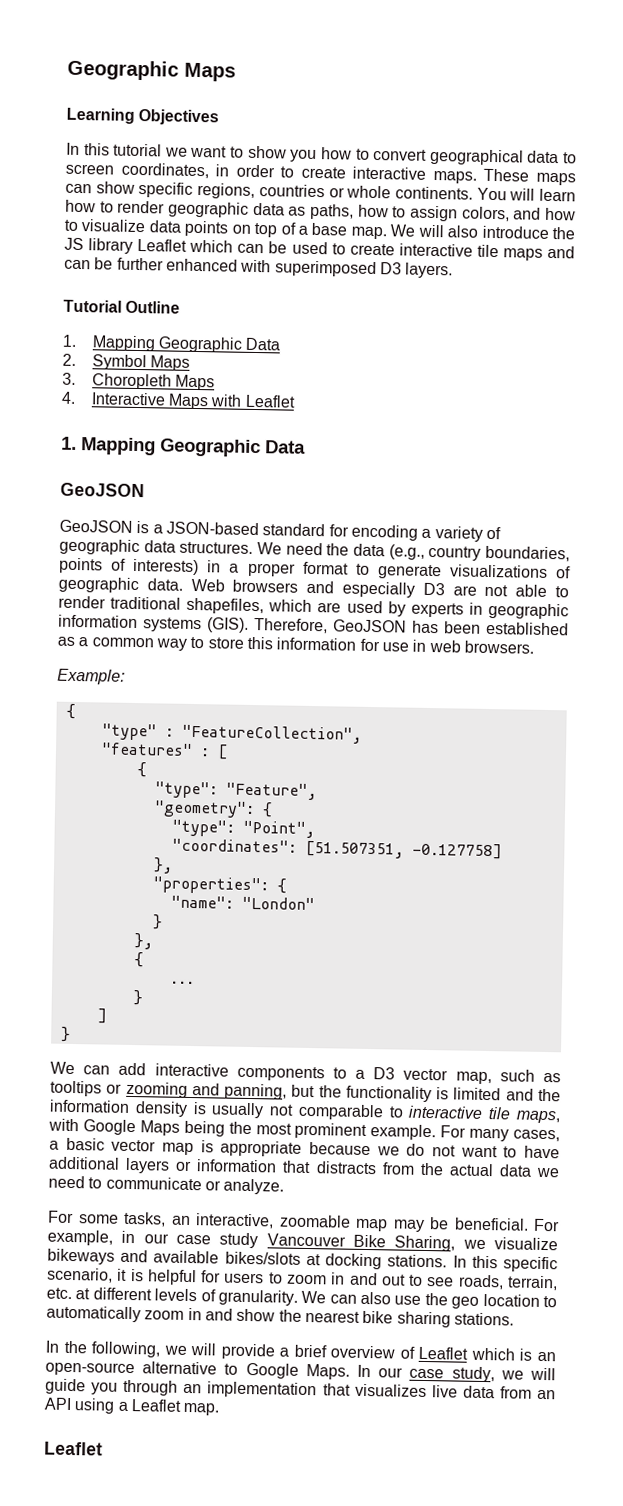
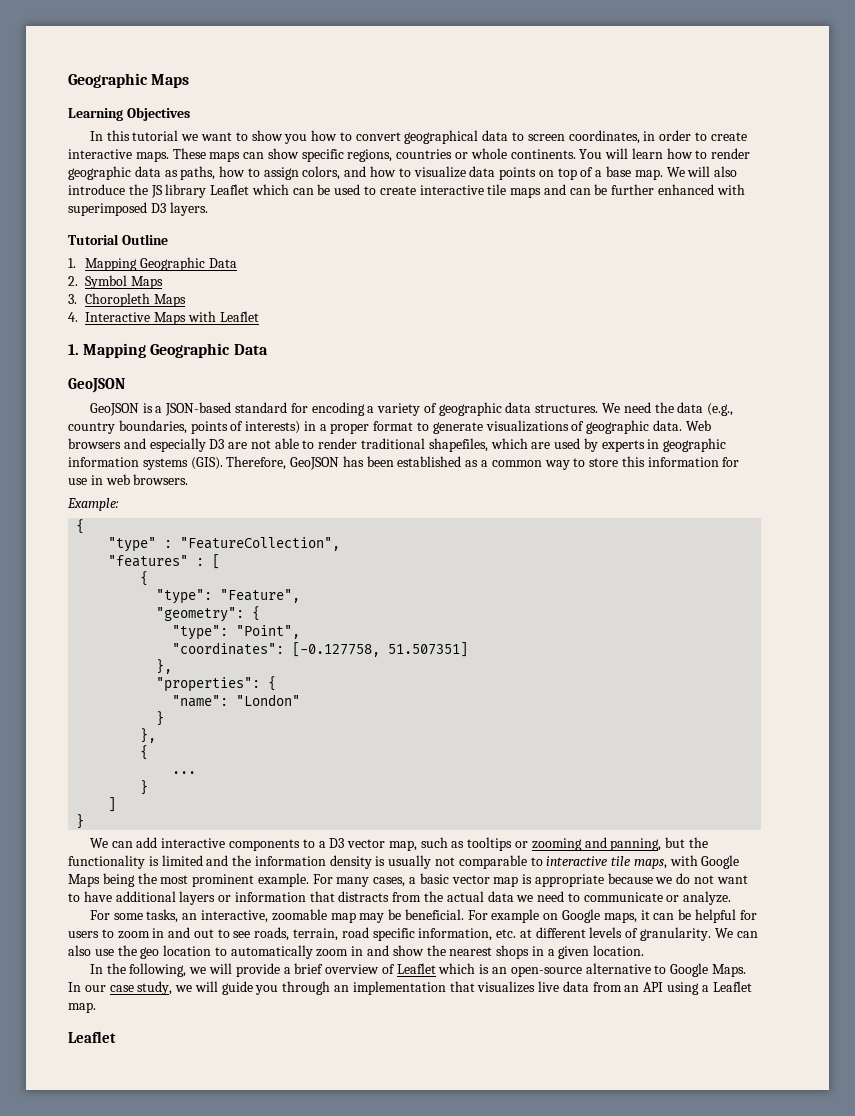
- "coordinates": [51.507351, -0.127758]
+ "coordinates": [-0.127758, 51.507351]
- For example, in our case study Vancouver Bike Sharing, we visualize bikeways and available bikes/slots at docking stations. In this specific scenario, it is helpful for users to zoom in and out to see roads, terrain, etc. at different levels of granularity.
+ For example on Google maps, it can be helpful for users to zoom in and out to see roads, terrain, road specific information, etc. at different levels of granularity.
- We can also use the geo location to automatically zoom in and show the nearest bike sharing stations.
+ We can also use the geo location to automatically zoom in and show the nearest shops in a given location.

